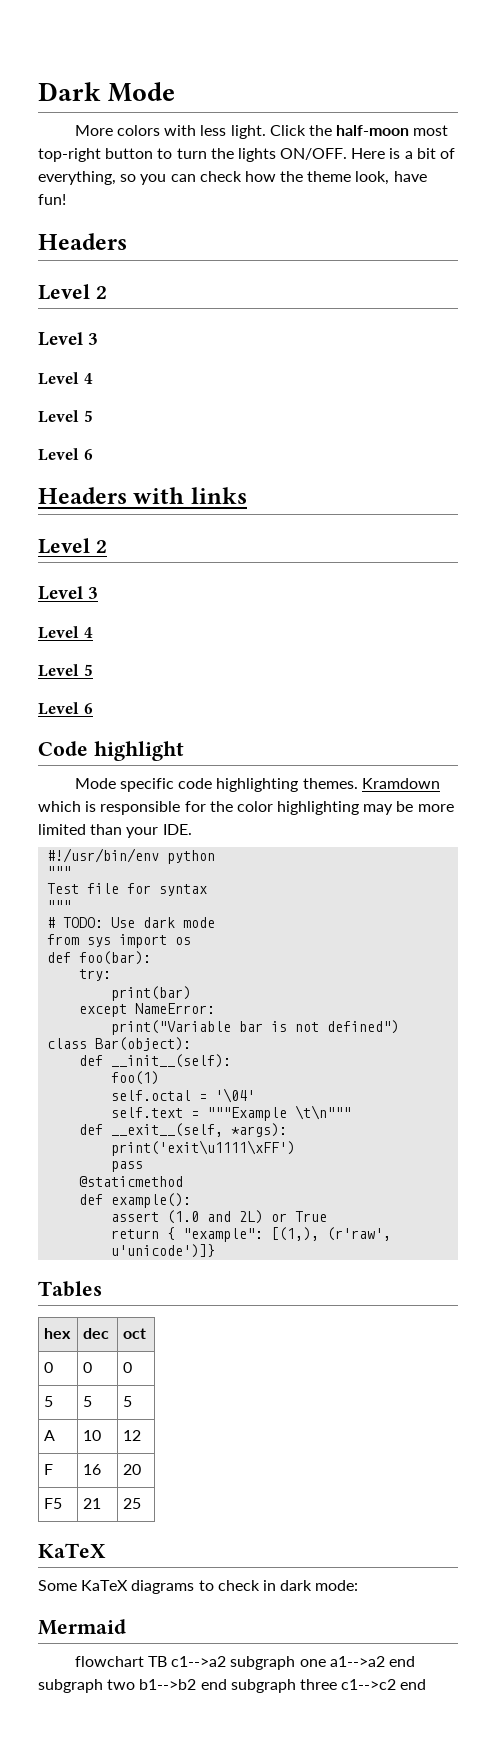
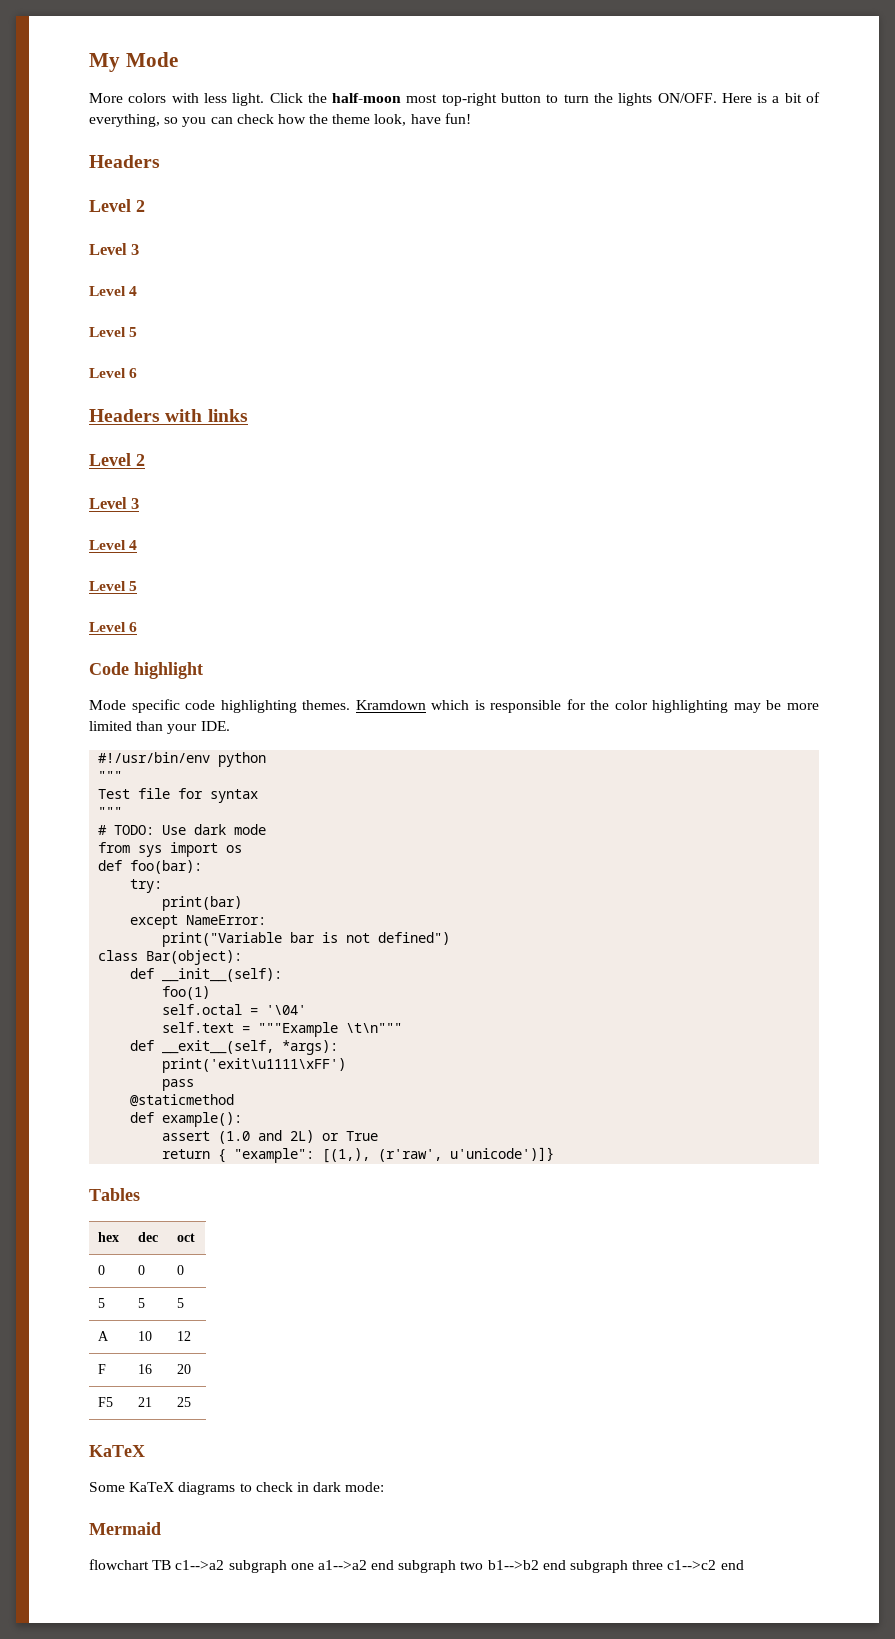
- Dark Mode
+ My Mode

